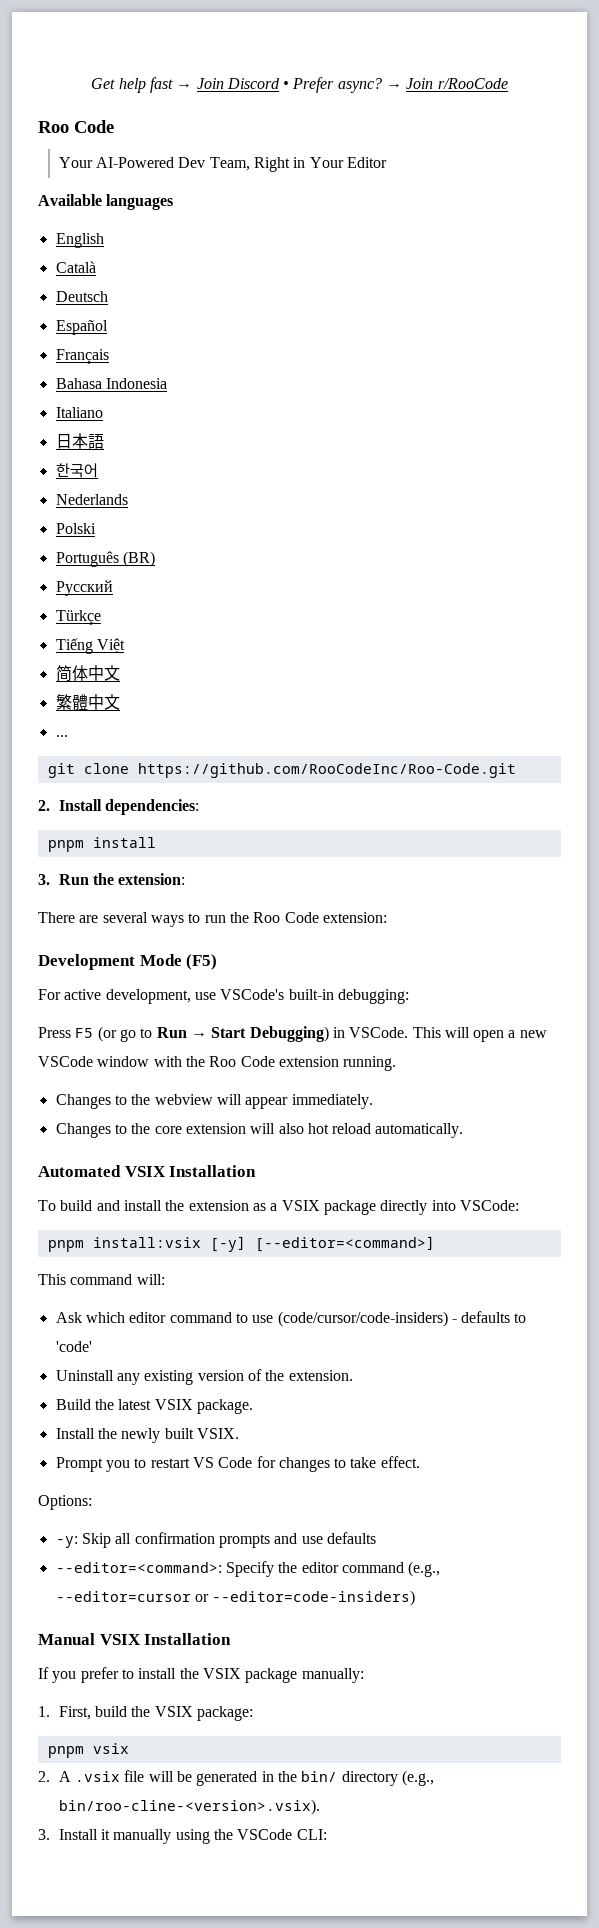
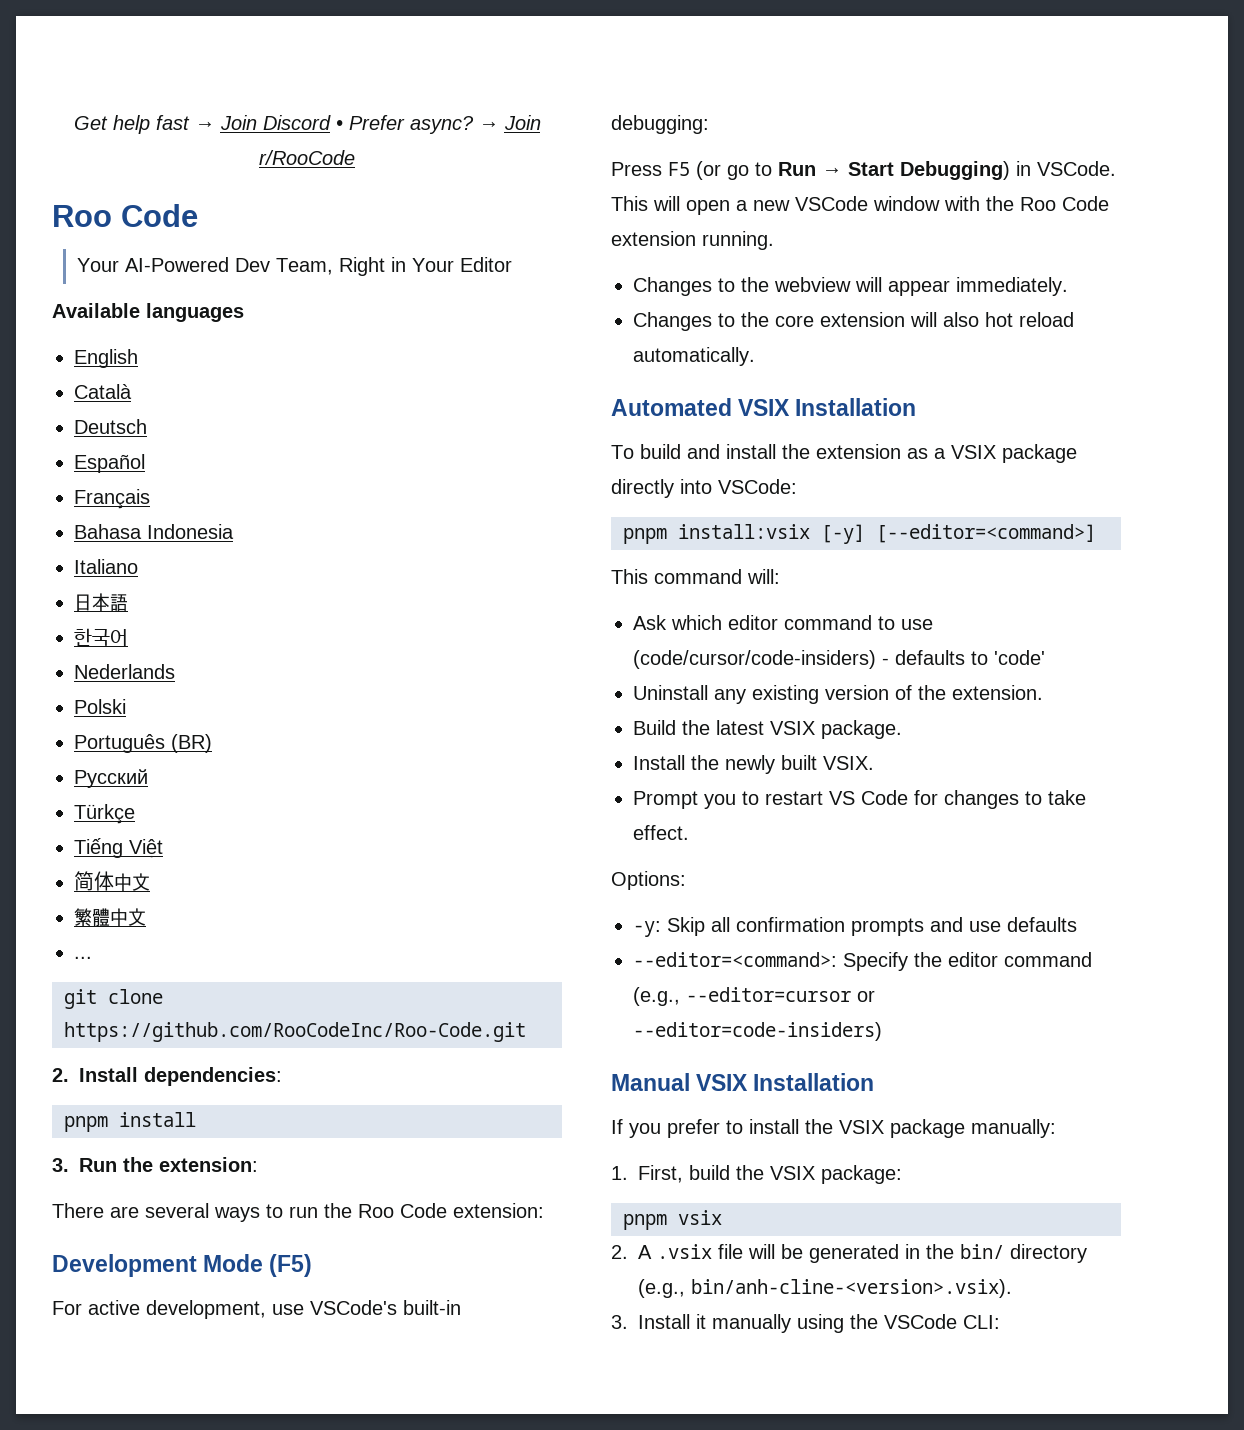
- 2. A .vsix file will be generated in the bin/ directory (e.g., bin/roo-cline-<version>.vsix).
+ 2. A .vsix file will be generated in the bin/ directory (e.g., bin/anh-cline-<version>.vsix).

